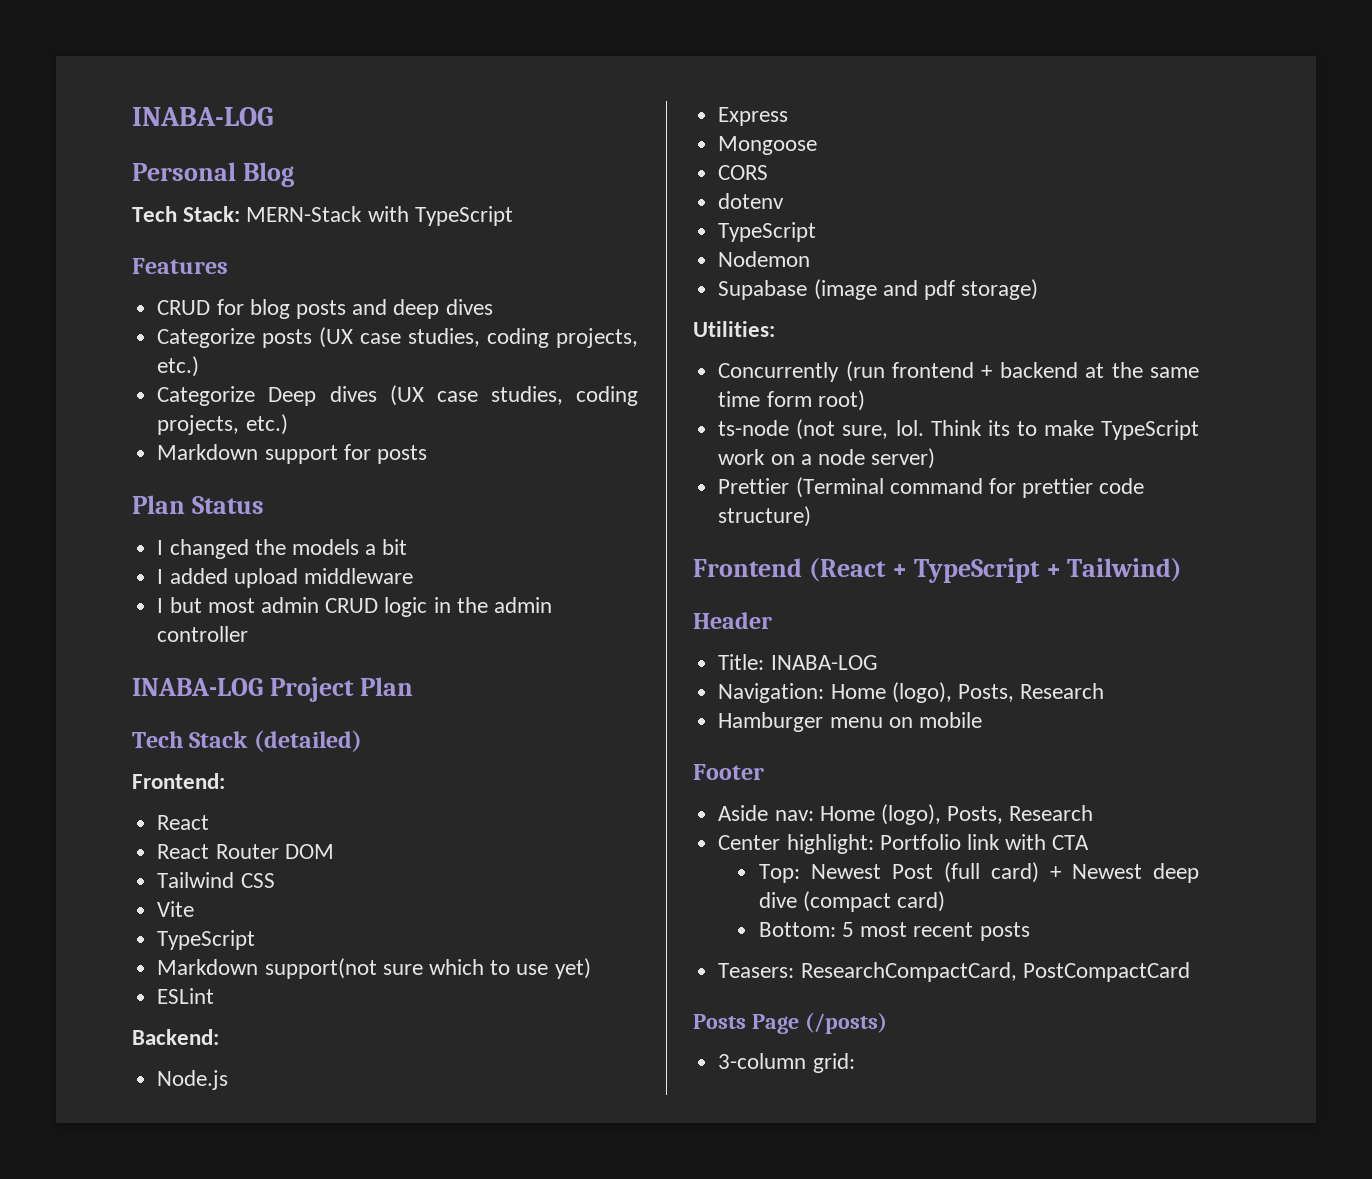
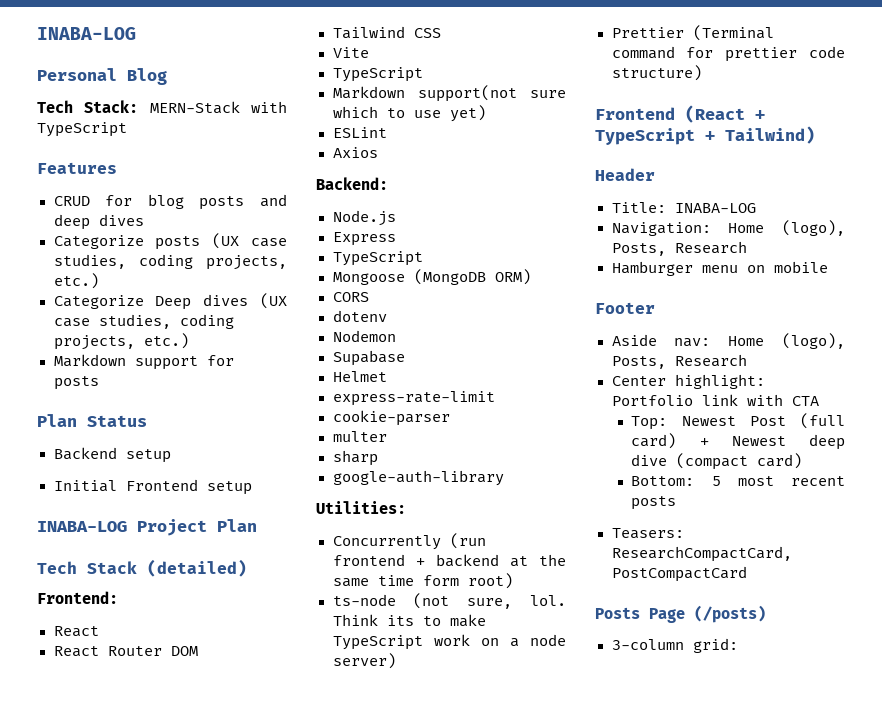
- I changed the models a bit
- I added upload middleware
- I but most admin CRUD logic in the admin controller
+ Backend setup
+ Initial Frontend setup
+ Axios
  Express
+ TypeScript
- Mongoose
+ Mongoose (MongoDB ORM)
  dotenv
- TypeScript
- Supabase (image and pdf storage)
+ Supabase
+ Helmet
+ express-rate-limit
+ cookie-parser
+ multer
+ sharp
+ google-auth-library

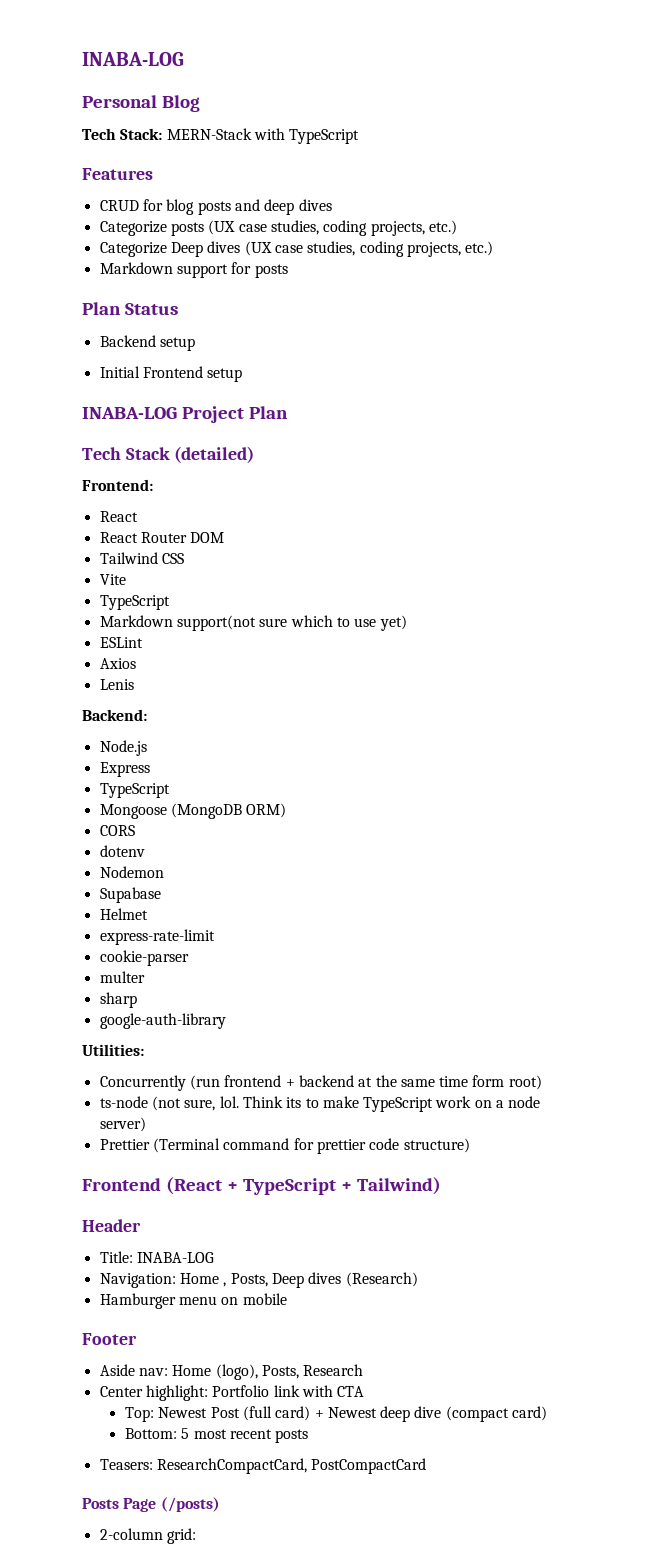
+ Lenis
- Navigation: Home (logo), Posts, Research
+ Navigation: Home , Posts, Deep dives (Research)
- 3-column grid:
+ 2-column grid:

